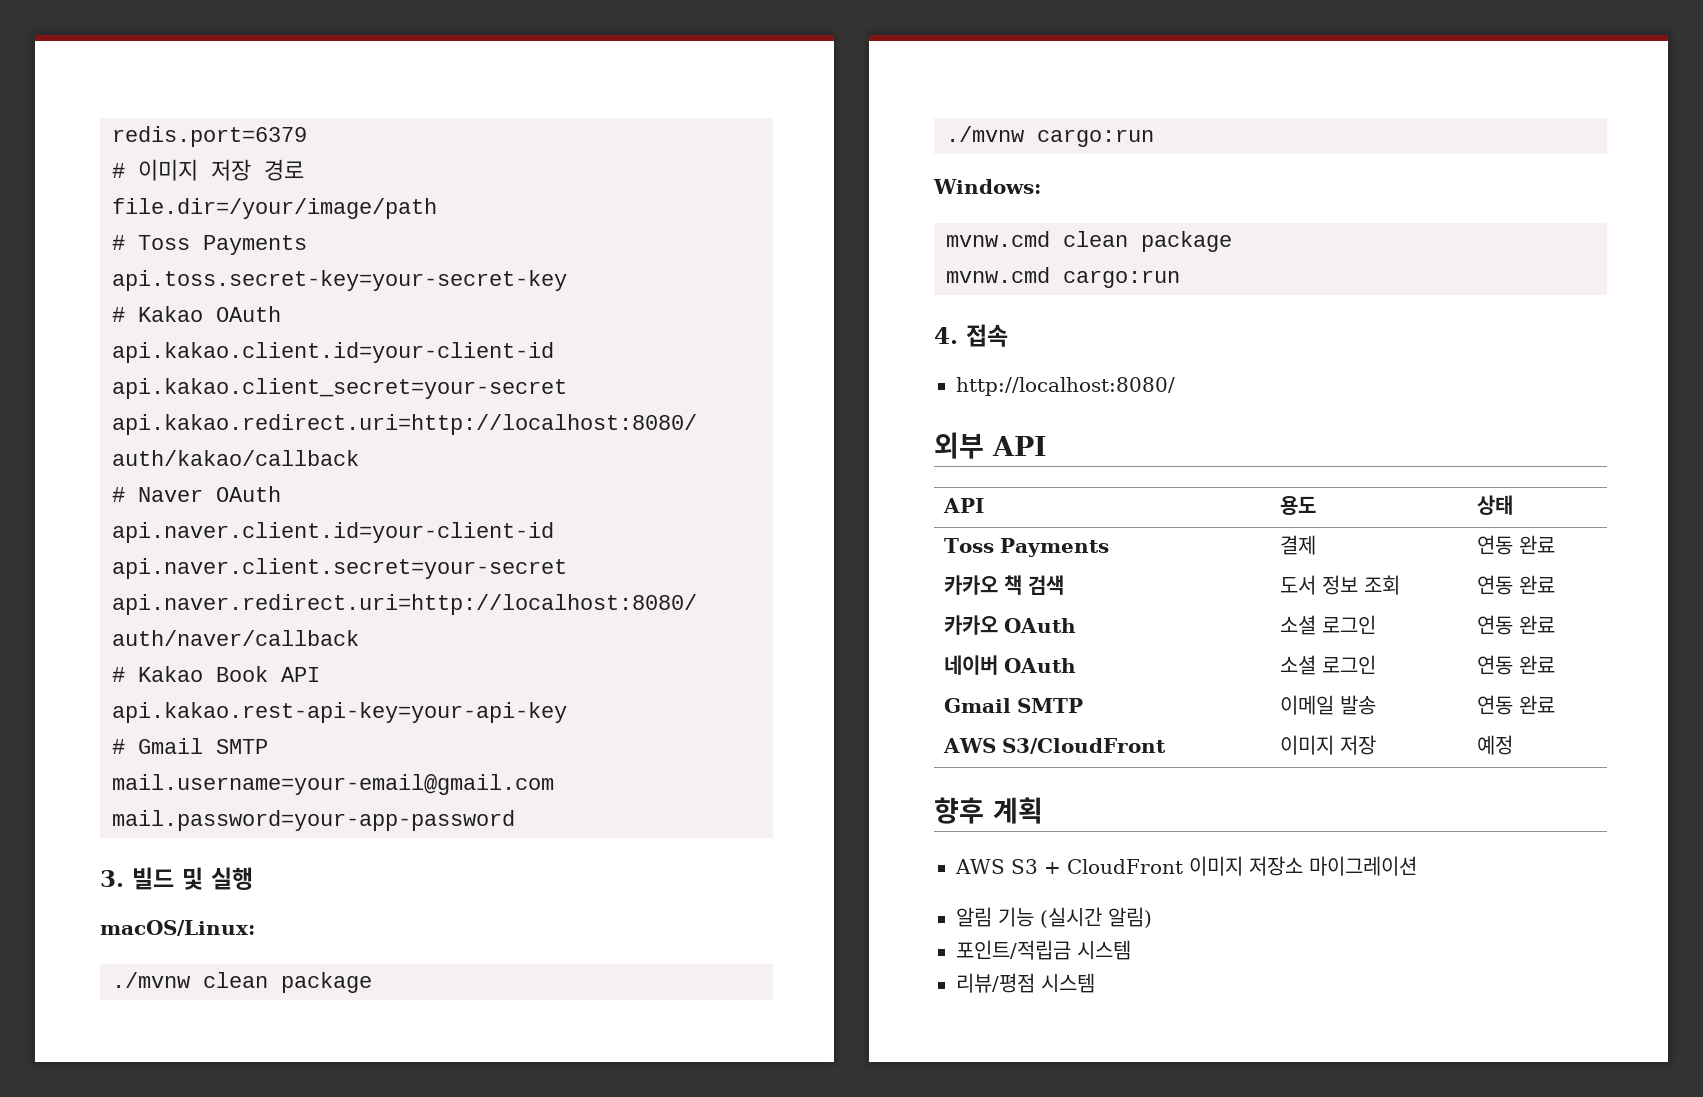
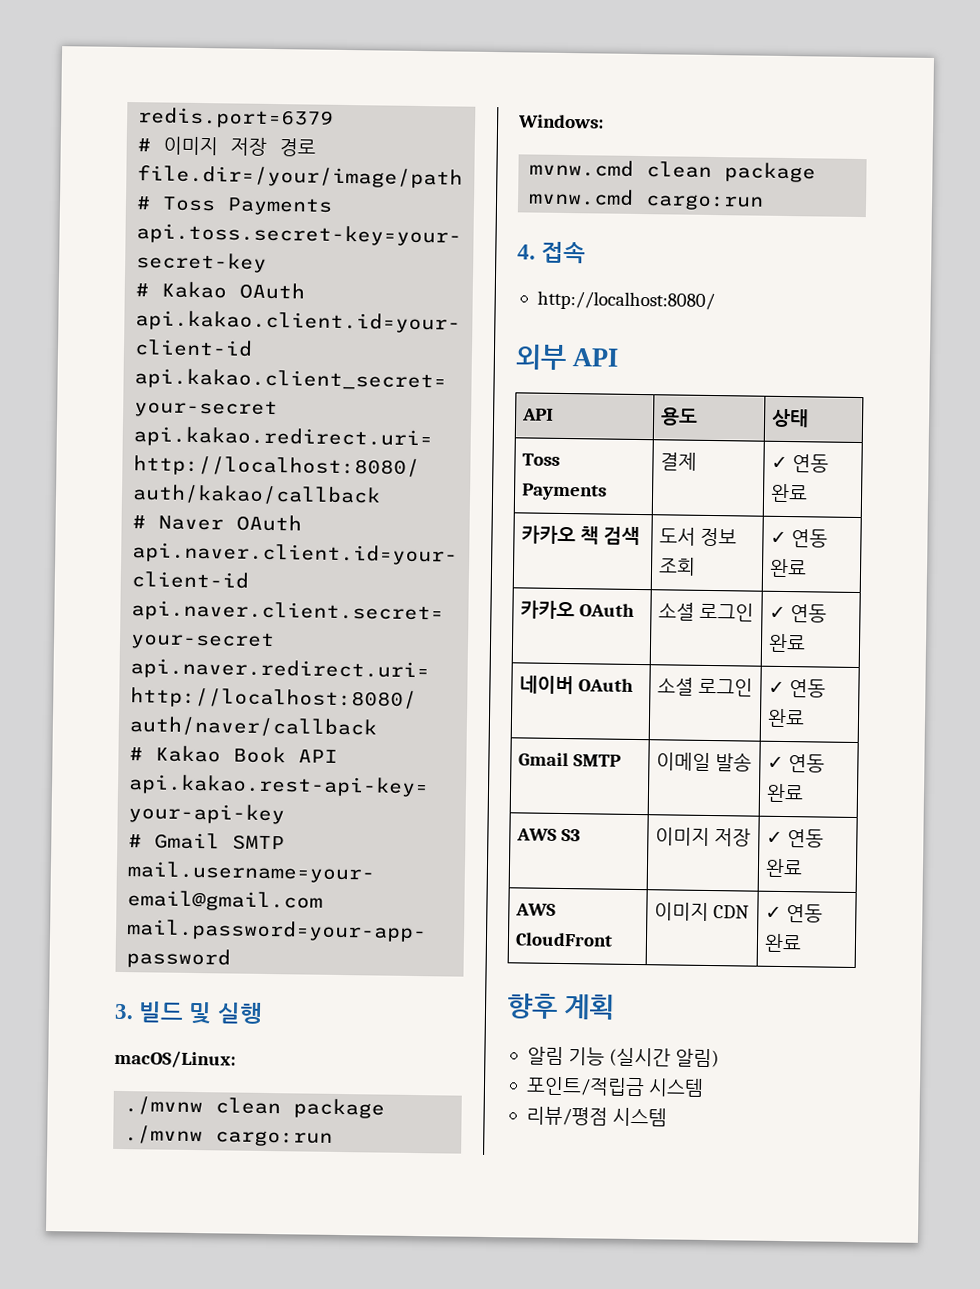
- Toss Payments | 결제 | 연동 완료
+ Toss Payments | 결제 | ✓ 연동 완료
- 카카오 책 검색 | 도서 정보 조회 | 연동 완료
+ 카카오 책 검색 | 도서 정보 조회 | ✓ 연동 완료
- 카카오 OAuth | 소셜 로그인 | 연동 완료
+ 카카오 OAuth | 소셜 로그인 | ✓ 연동 완료
- 네이버 OAuth | 소셜 로그인 | 연동 완료
+ 네이버 OAuth | 소셜 로그인 | ✓ 연동 완료
- Gmail SMTP | 이메일 발송 | 연동 완료
- AWS S3/CloudFront | 이미지 저장 | 예정
+ Gmail SMTP | 이메일 발송 | ✓ 연동 완료
+ AWS S3 | 이미지 저장 | ✓ 연동 완료
+ AWS CloudFront | 이미지 CDN | ✓ 연동 완료
  향후 계획
- AWS S3 + CloudFront 이미지 저장소 마이그레이션

